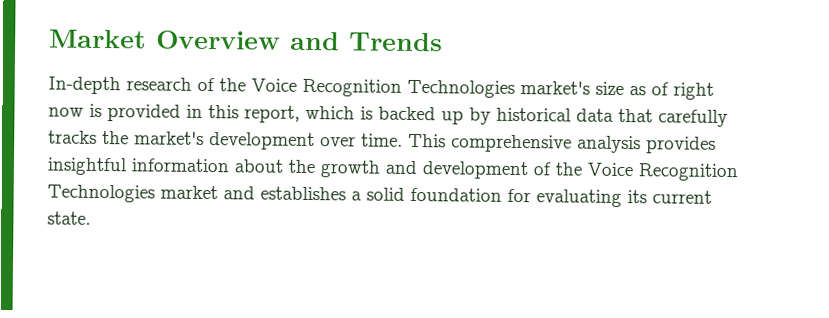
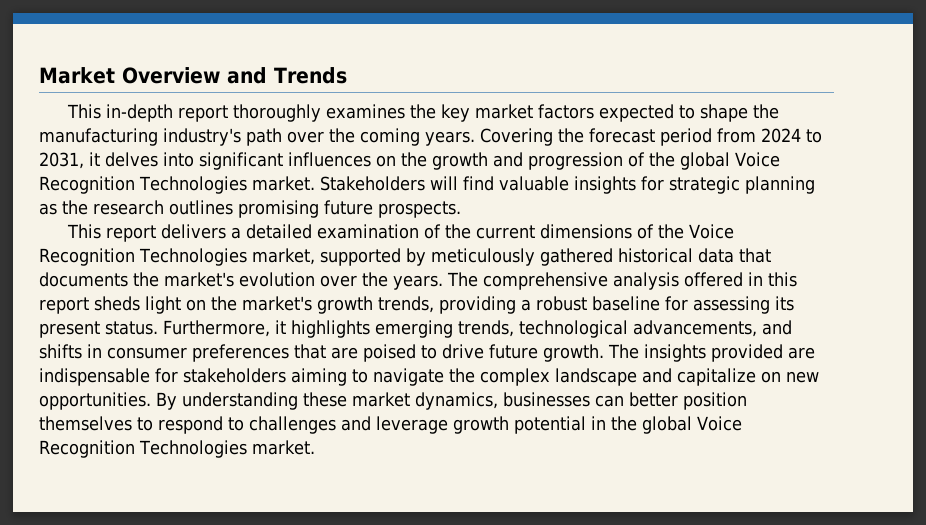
- In-depth research of the Voice Recognition Technologies market's size as of right now is provided in this report, which is backed up by historical data that carefully tracks the market's development over time. This comprehensive analysis provides insightful information about the growth and development of the Voice Recognition Technologies market and establishes a solid foundation for evaluating its current state.
+ This in-depth report thoroughly examines the key market factors expected to shape the manufacturing industry's path over the coming years. Covering the forecast period from 2024 to 2031, it delves into significant influences on the growth and progression of the global Voice Recognition Technologies market. Stakeholders will find valuable insights for strategic planning as the research outlines promising future prospects.
+ This report delivers a detailed examination of the current dimensions of the Voice Recognition Technologies market, supported by meticulously gathered historical data that documents the market's evolution over the years. The comprehensive analysis offered in this report sheds light on the market's growth trends, providing a robust baseline for assessing its present status. Furthermore, it highlights emerging trends, technological advancements, and shifts in consumer preferences that are poised to drive future growth. The insights provided are indispensable for stakeholders aiming to navigate the complex landscape and capitalize on new opportunities. By understanding these market dynamics, businesses can better position themselves to respond to challenges and leverage growth potential in the global Voice Recognition Technologies market.

